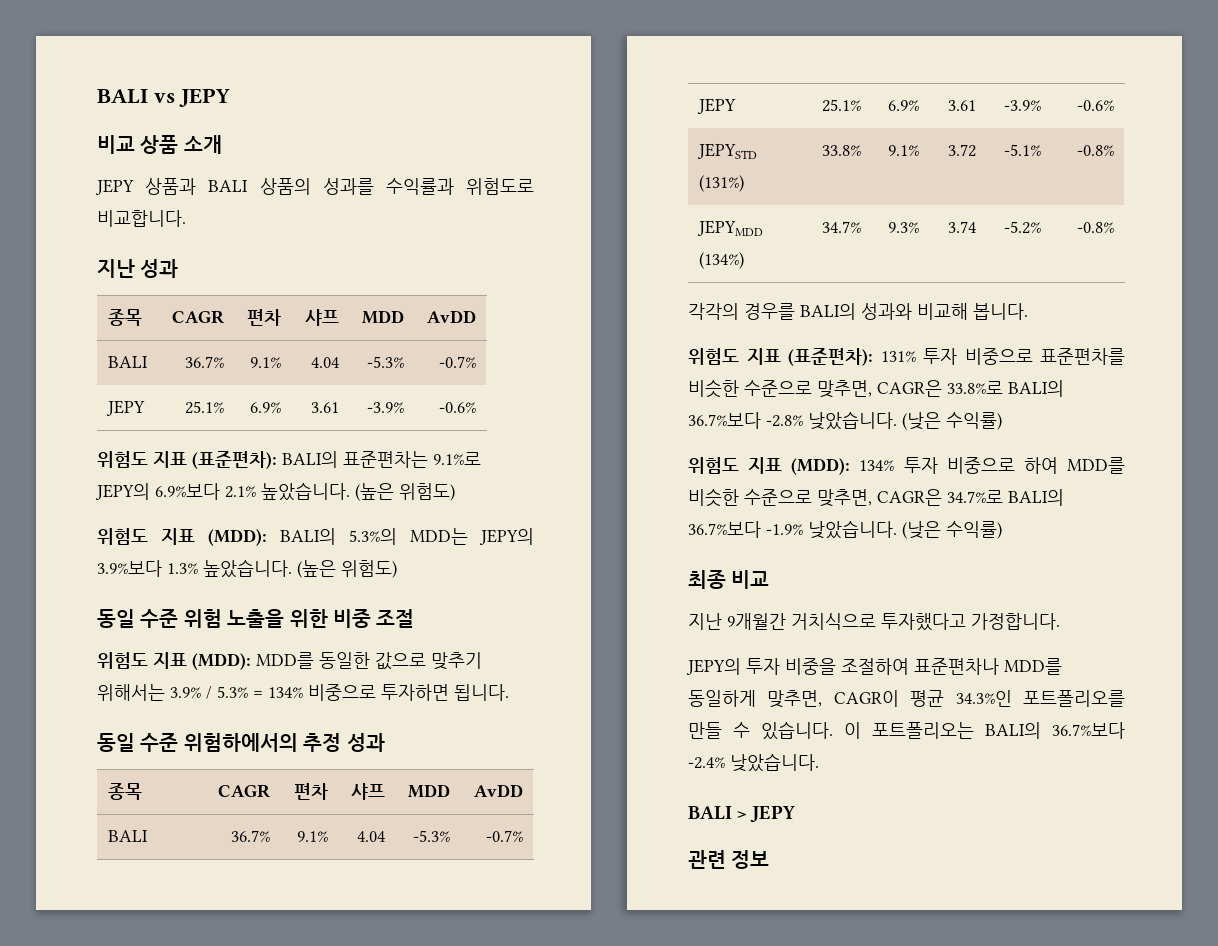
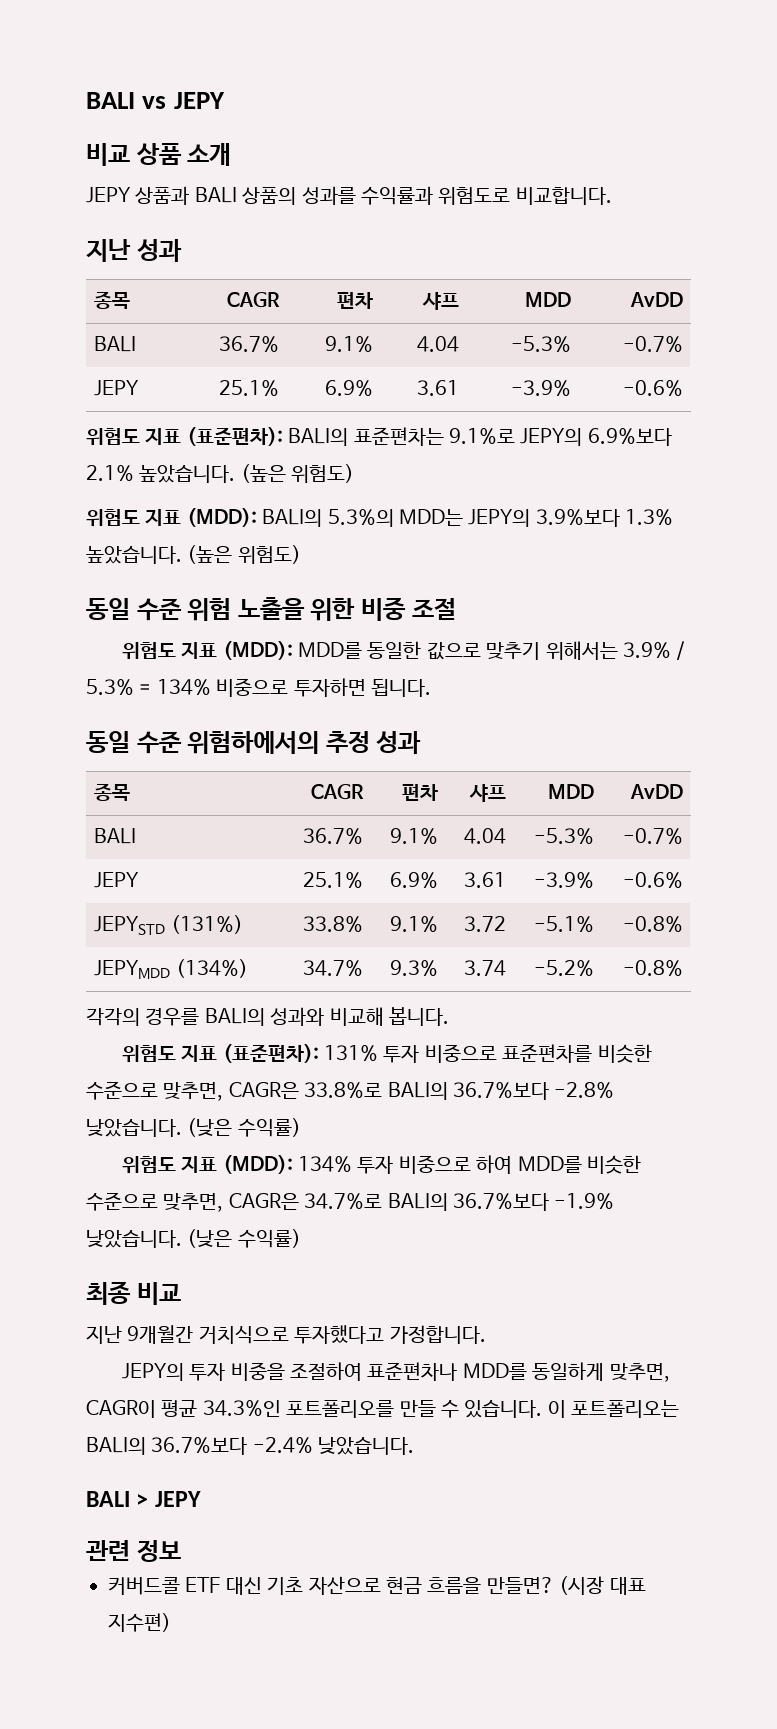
+ 커버드콜 ETF 대신 기초 자산으로 현금 흐름을 만들면? (시장 대표 지수편)

